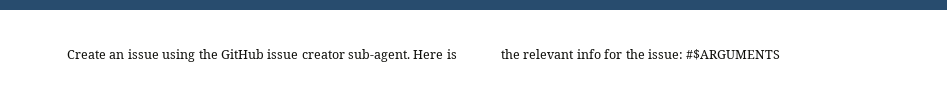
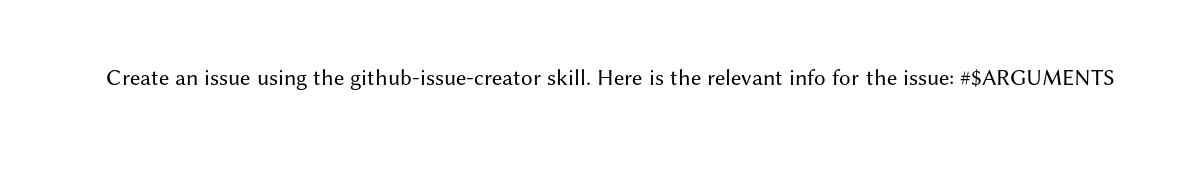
- Create an issue using the GitHub issue creator sub-agent.
+ Create an issue using the github-issue-creator skill.

